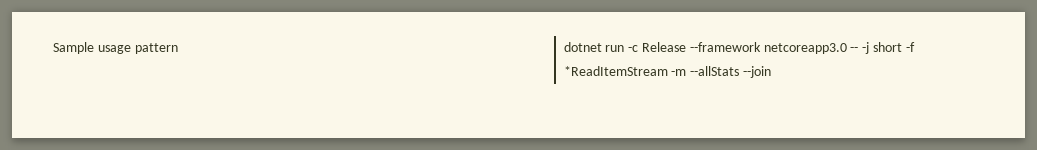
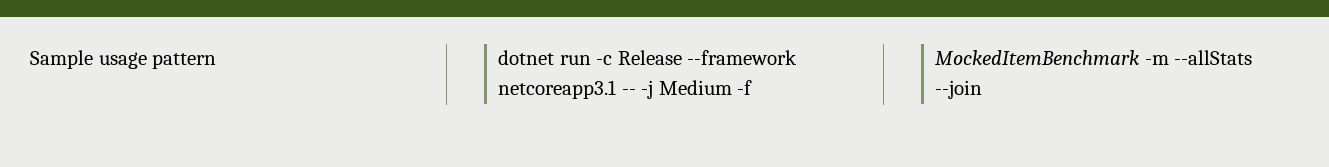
- dotnet run -c Release --framework netcoreapp3.0 -- -j short -f *ReadItemStream -m --allStats --join
+ dotnet run -c Release --framework netcoreapp3.1 -- -j Medium -f MockedItemBenchmark -m --allStats --join

